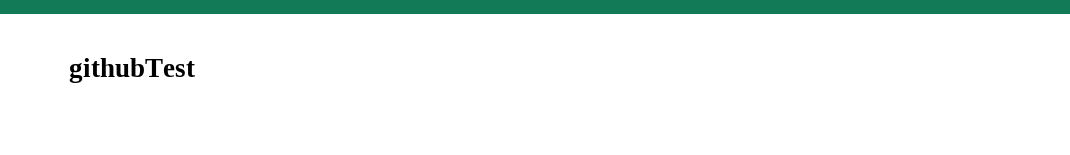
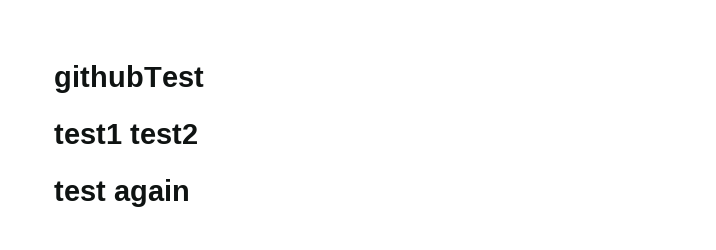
+ test1 test2
+ test again

